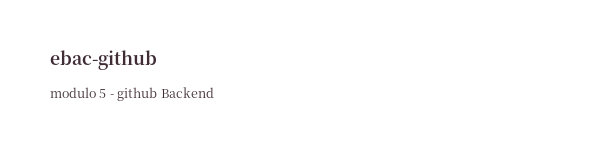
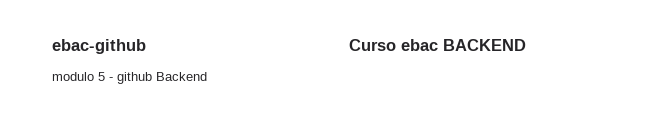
+ Curso ebac BACKEND

